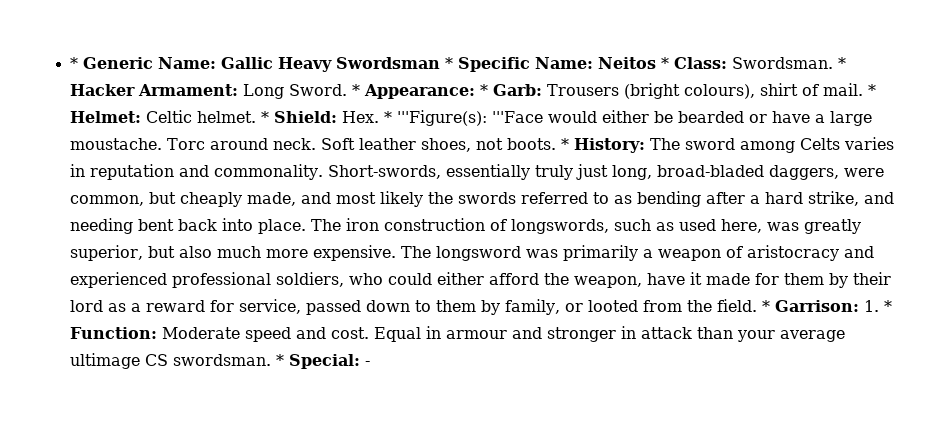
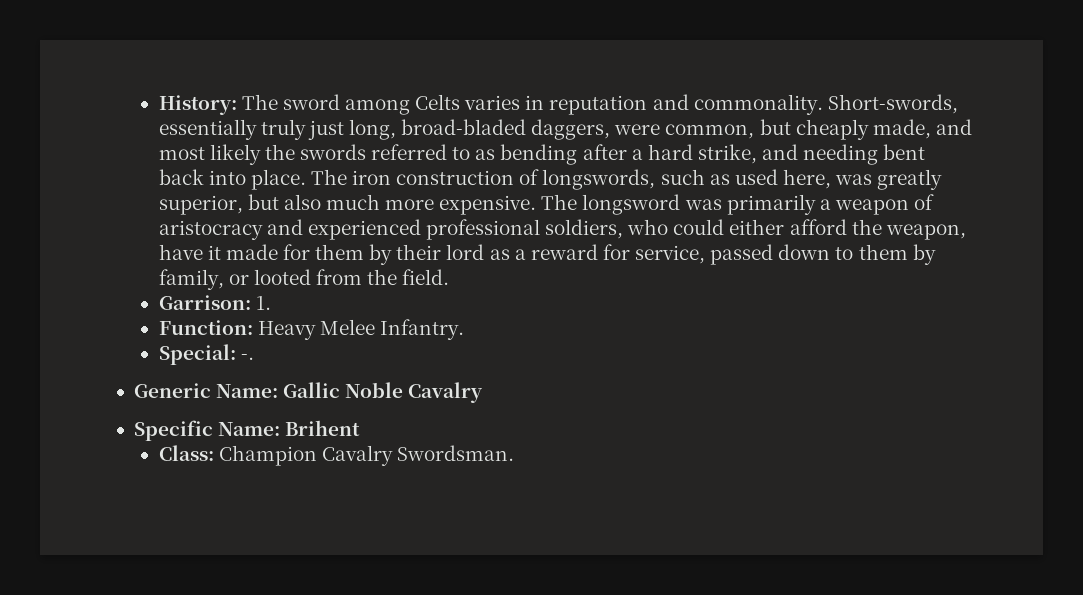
- * Generic Name: Gallic Heavy Swordsman * Specific Name: Neitos * Class: Swordsman. * Hacker Armament: Long Sword. * Appearance: * Garb: Trousers (bright colours), shirt of mail. * Helmet: Celtic helmet. * Shield: Hex. * '''Figure(s): '''Face would either be bearded or have a large moustache. Torc around neck. Soft leather shoes, not boots. * History: The sword among Celts varies in reputation and commonality.
+ History: The sword among Celts varies in reputation and commonality.
- The longsword was primarily a weapon of aristocracy and experienced professional soldiers, who could either afford the weapon, have it made for them by their lord as a reward for service, passed down to them by family, or looted from the field. * Garrison: 1. * Function: Moderate speed and cost. Equal in armour and stronger in attack than your average ultimage CS swordsman. * Special: -
+ The longsword was primarily a weapon of aristocracy and experienced professional soldiers, who could either afford the weapon, have it made for them by their lord as a reward for service, passed down to them by family, or looted from the field.
+ Garrison: 1.
+ Function: Heavy Melee Infantry.
+ Special: -.
+ Generic Name: Gallic Noble Cavalry
+ Specific Name: Brihent
+ Class: Champion Cavalry Swordsman.

